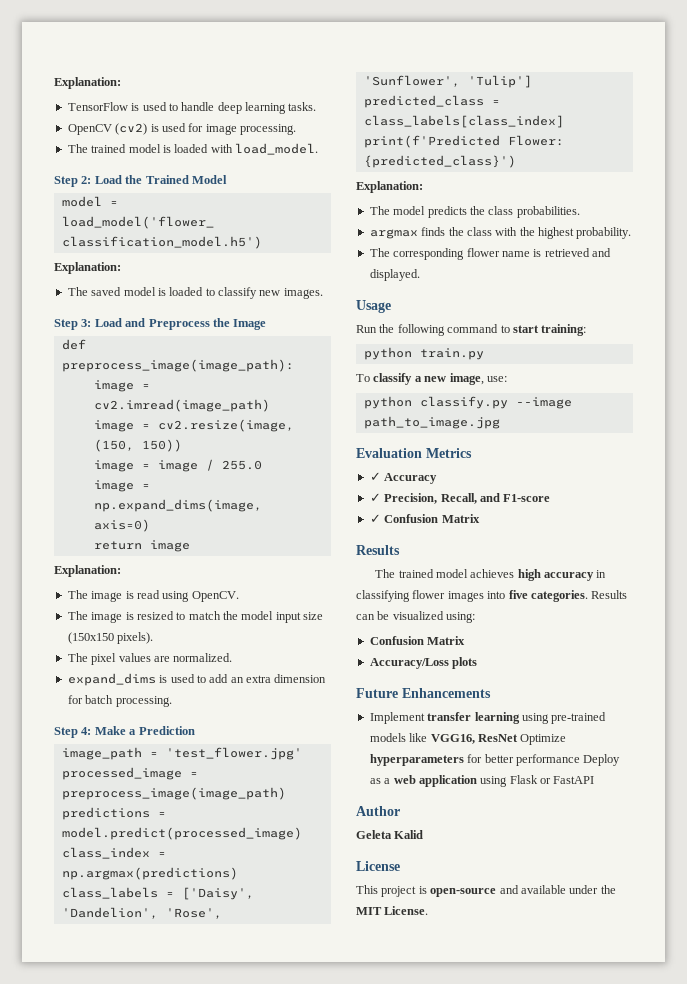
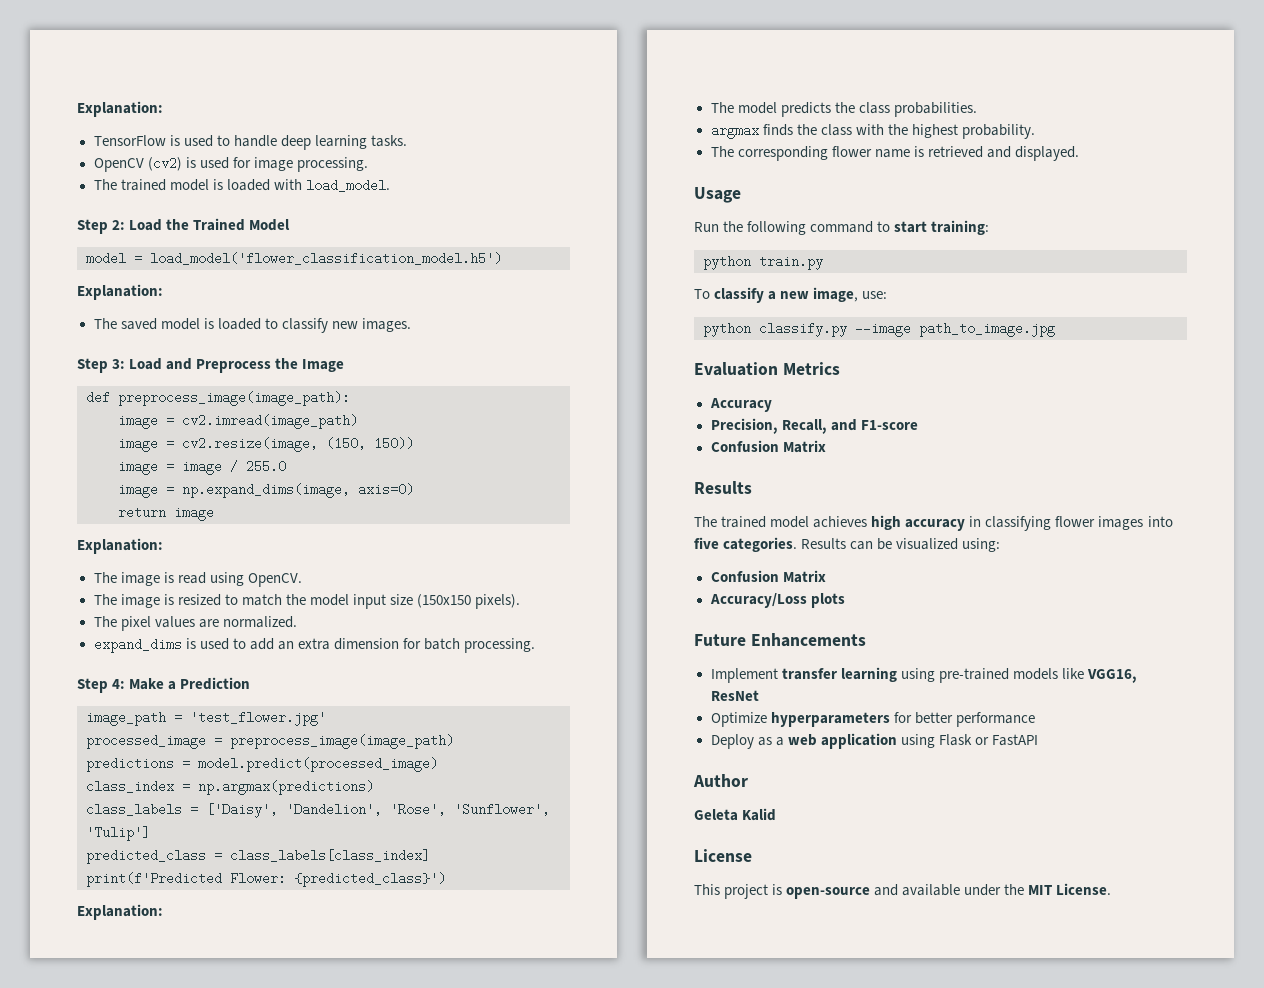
- ✓ Accuracy
+ Accuracy
- ✓ Precision, Recall, and F1-score
- ✓ Confusion Matrix
+ Precision, Recall, and F1-score
+ Confusion Matrix
- Implement transfer learning using pre-trained models like VGG16, ResNet Optimize hyperparameters for better performance Deploy as a web application using Flask or FastAPI
+ Implement transfer learning using pre-trained models like VGG16, ResNet
+ Optimize hyperparameters for better performance
+ Deploy as a web application using Flask or FastAPI

